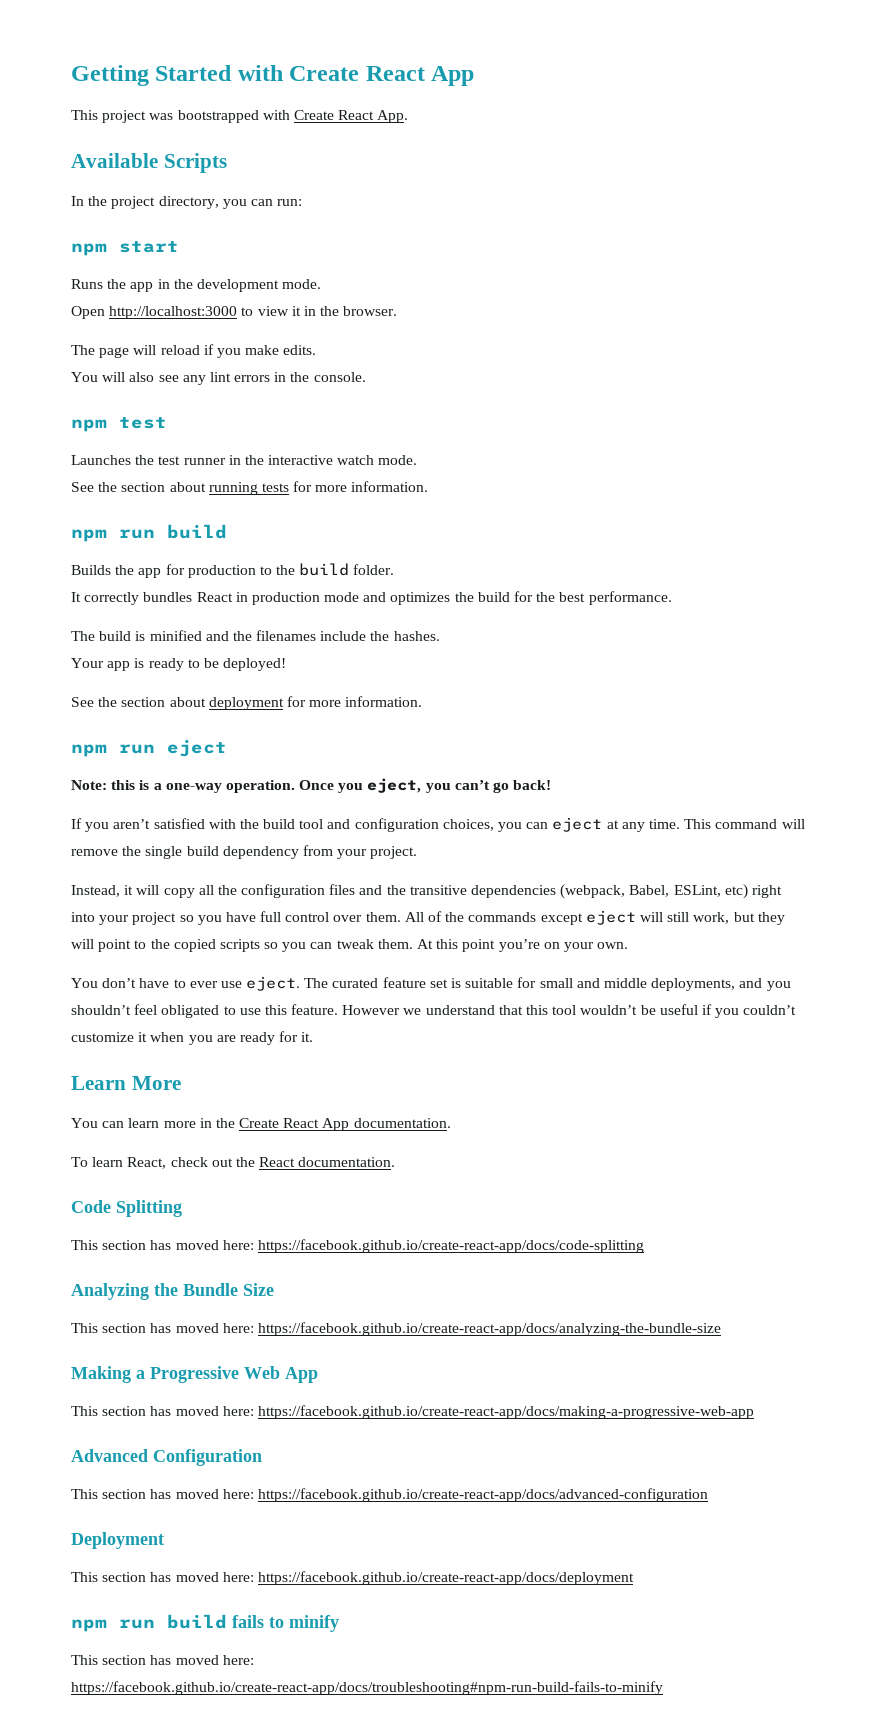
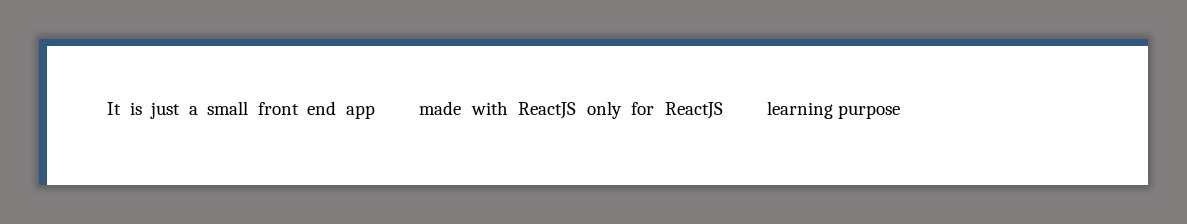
- Getting Started with Create React App
- This project was bootstrapped with Create React App.
- Available Scripts
- In the project directory, you can run:
- npm start
- Runs the app in the development mode.
- Open http://localhost:3000 to view it in the browser.
- The page will reload if you make edits.
- You will also see any lint errors in the console.
- npm test
- Launches the test runner in the interactive watch mode.
- See the section about running tests for more information.
- npm run build
- Builds the app for production to the build folder.
- It correctly bundles React in production mode and optimizes the build for the best performance.
- The build is minified and the filenames include the hashes.
- Your app is ready to be deployed!
- See the section about deployment for more information.
- npm run eject
- Note: this is a one-way operation. Once you eject, you can’t go back!
- If you aren’t satisfied with the build tool and configuration choices, you can eject at any time. This command will remove the single build dependency from your project.
- Instead, it will copy all the configuration files and the transitive dependencies (webpack, Babel, ESLint, etc) right into your project so you have full control over them. All of the commands except eject will still work, but they will point to the copied scripts so you can tweak them. At this point you’re on your own.
- You don’t have to ever use eject. The curated feature set is suitable for small and middle deployments, and you shouldn’t feel obligated to use this feature. However we understand that this tool wouldn’t be useful if you couldn’t customize it when you are ready for it.
- Learn More
- You can learn more in the Create React App documentation.
- To learn React, check out the React documentation.
- Code Splitting
- This section has moved here: https://facebook.github.io/create-react-app/docs/code-splitting
- Analyzing the Bundle Size
- This section has moved here: https://facebook.github.io/create-react-app/docs/analyzing-the-bundle-size
- Making a Progressive Web App
- This section has moved here: https://facebook.github.io/create-react-app/docs/making-a-progressive-web-app
- Advanced Configuration
- This section has moved here: https://facebook.github.io/create-react-app/docs/advanced-configuration
- Deployment
- This section has moved here: https://facebook.github.io/create-react-app/docs/deployment
- npm run build fails to minify
- This section has moved here: https://facebook.github.io/create-react-app/docs/troubleshooting#npm-run-build-fails-to-minify
+ It is just a small front end app made with ReactJS only for ReactJS learning purpose

